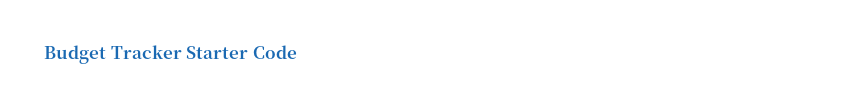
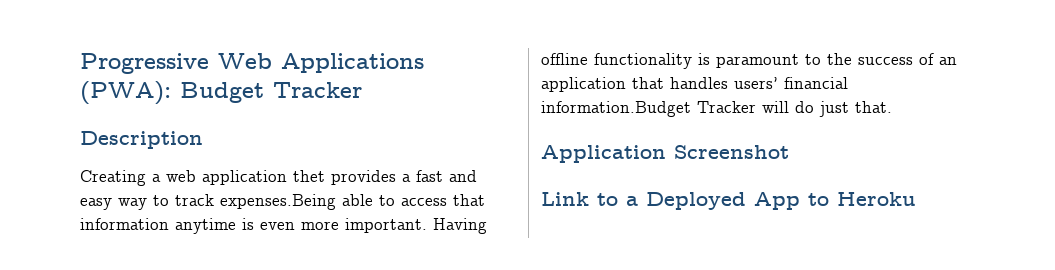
- Budget Tracker Starter Code
+ Progressive Web Applications (PWA): Budget Tracker
+ Description
+ Creating a web application thet provides a fast and easy way to track expenses.Being able to access that information anytime is even more important. Having offline functionality is paramount to the success of an application that handles users’ financial information.Budget Tracker will do just that.
+ Application Screenshot
+ Link to a Deployed App to Heroku

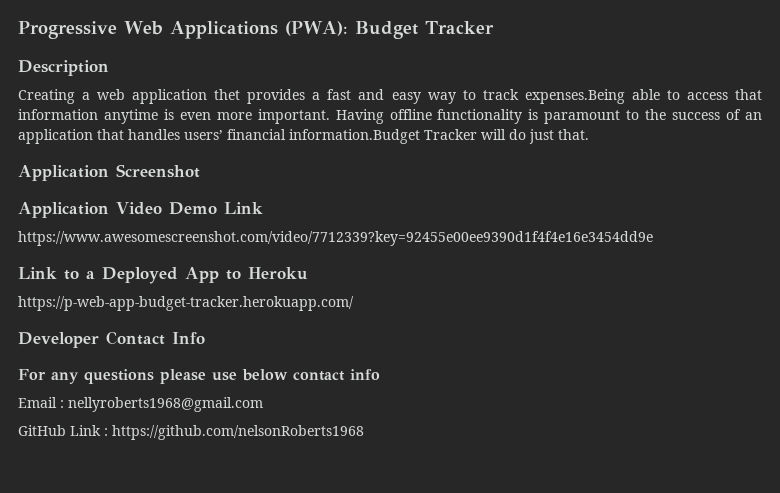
+ Application Video Demo Link
+ https://www.awesomescreenshot.com/video/7712339?key=92455e00ee9390d1f4f4e16e3454dd9e
+ https://p-web-app-budget-tracker.herokuapp.com/
+ Developer Contact Info
+ For any questions please use below contact info
+ Email : nellyroberts1968@gmail.com
+ GitHub Link : https://github.com/nelsonRoberts1968

